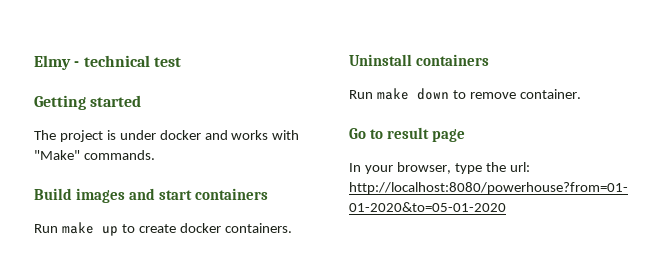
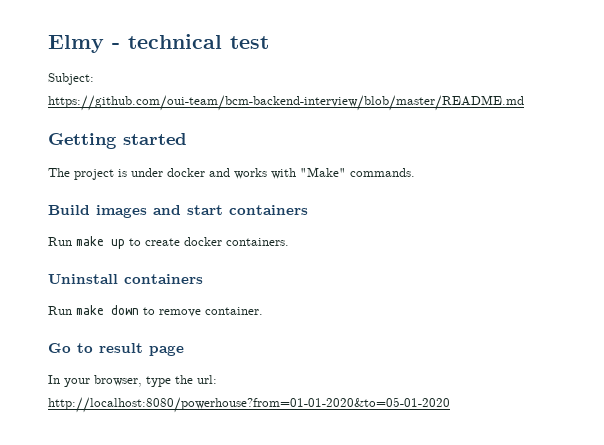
+ Subject: https://github.com/oui-team/bcm-backend-interview/blob/master/README.md

